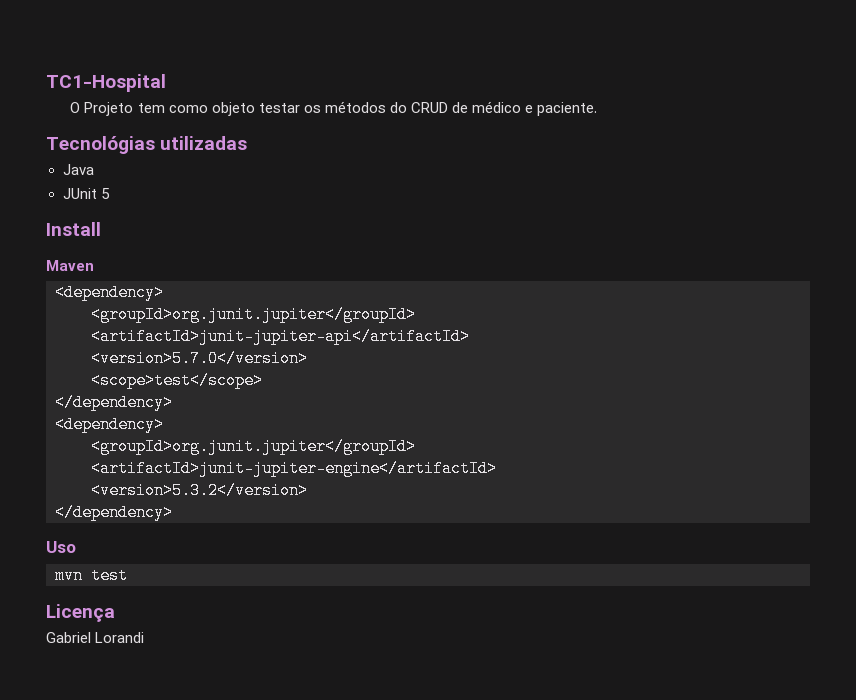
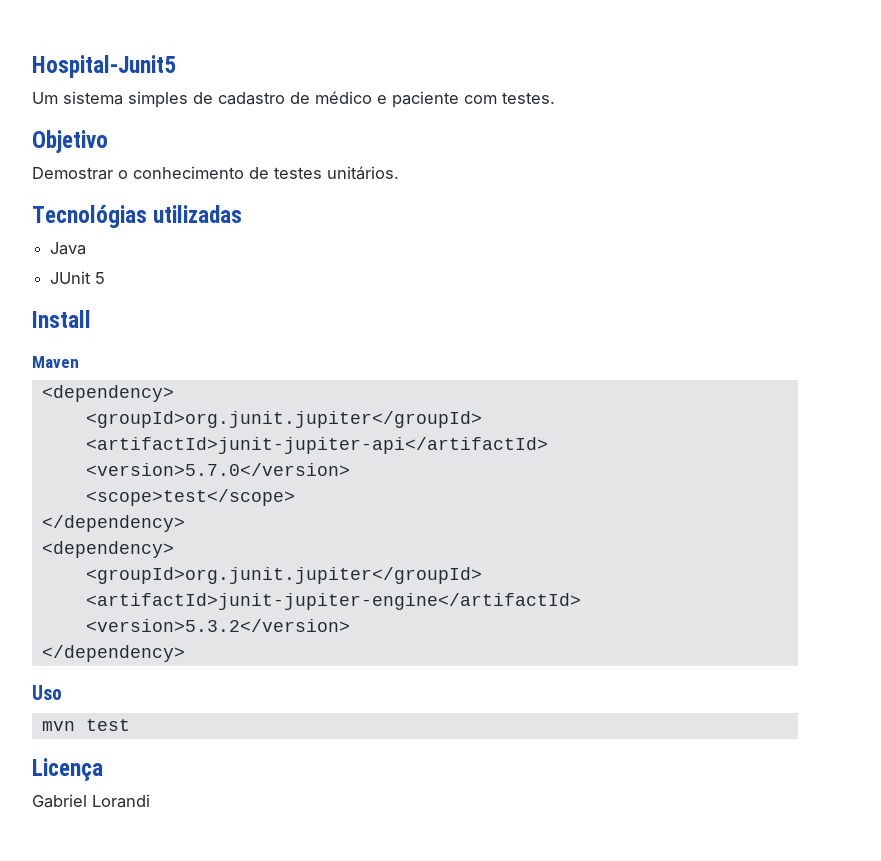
- TC1-Hospital
- O Projeto tem como objeto testar os métodos do CRUD de médico e paciente.
+ Hospital-Junit5
+ Um sistema simples de cadastro de médico e paciente com testes.
+ Objetivo
+ Demostrar o conhecimento de testes unitários.

